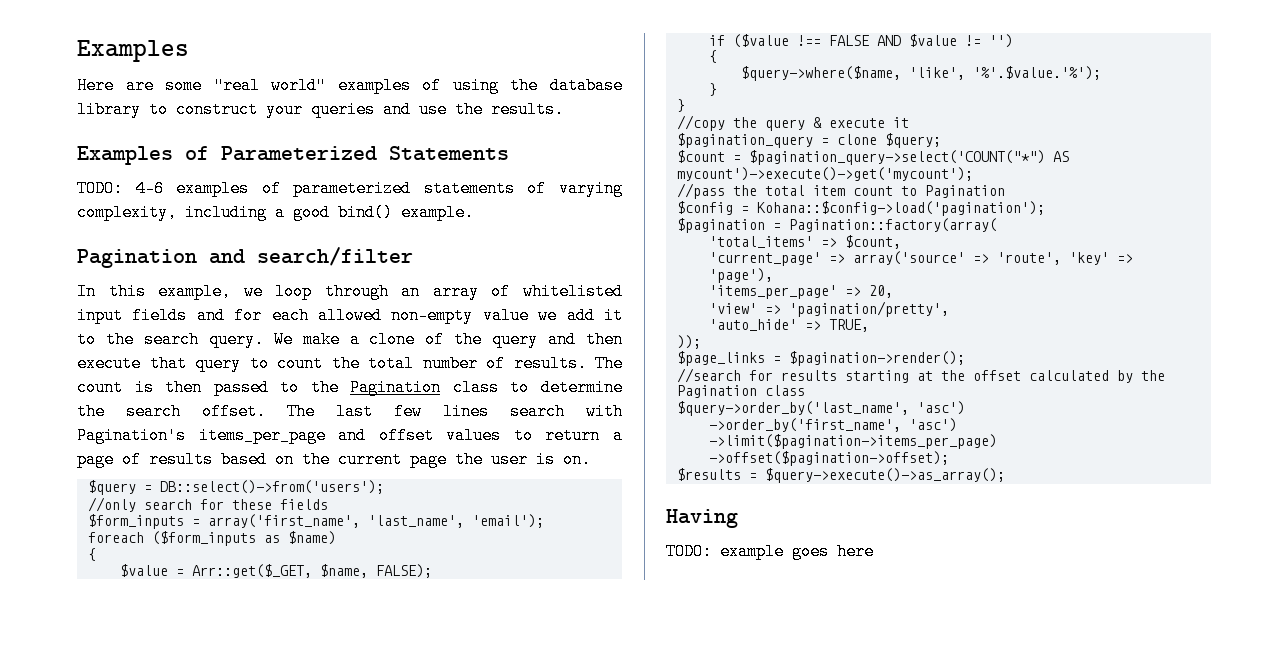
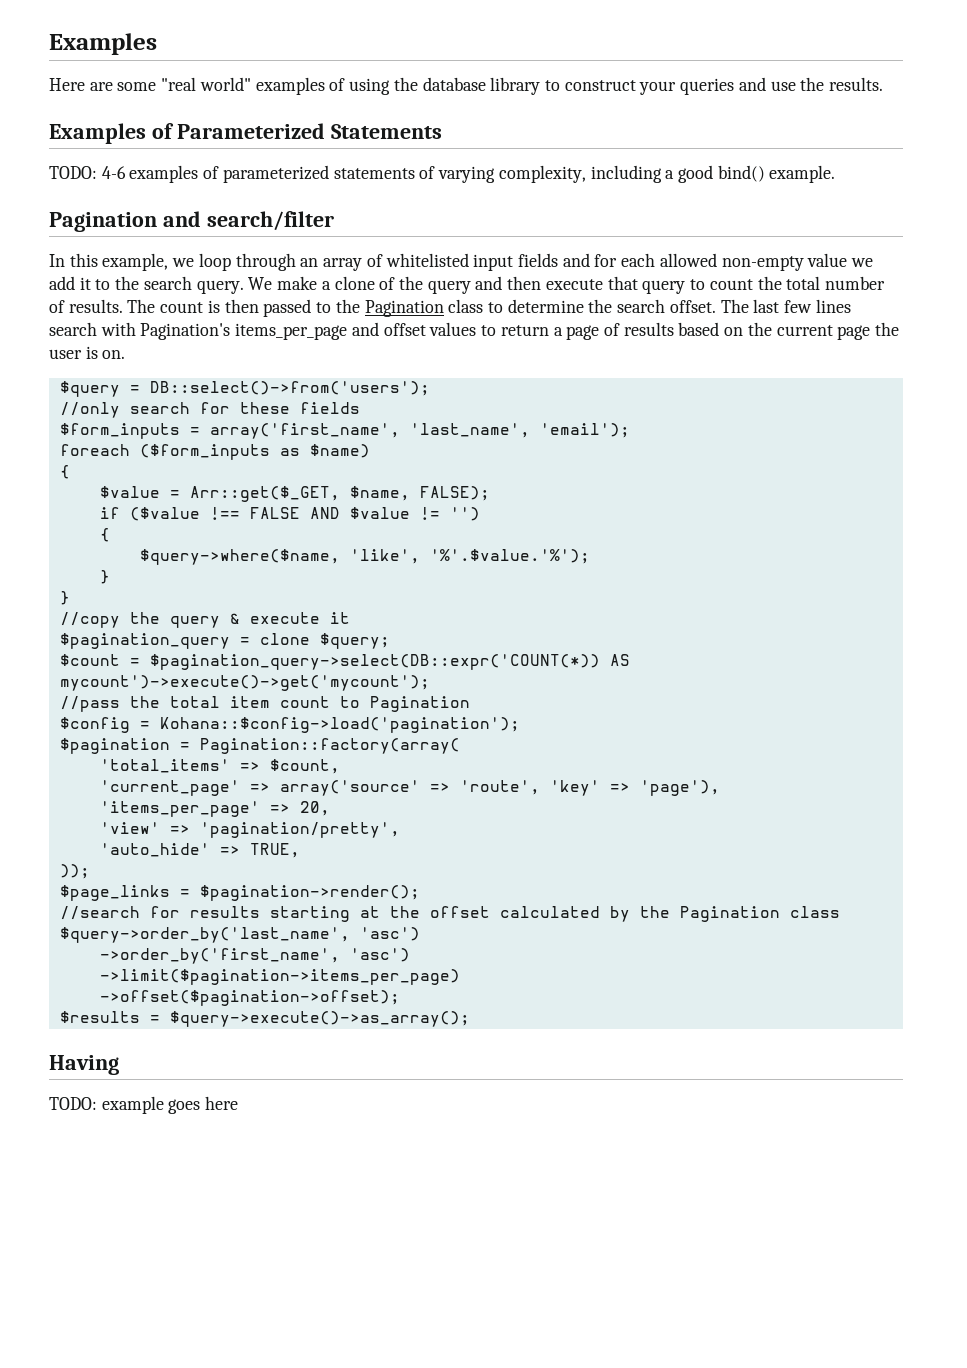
- $count = $pagination_query->select('COUNT("*") AS mycount')->execute()->get('mycount');
+ $count = $pagination_query->select(DB::expr('COUNT(*)) AS mycount')->execute()->get('mycount');

